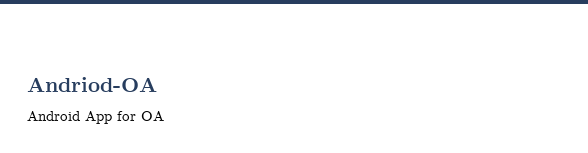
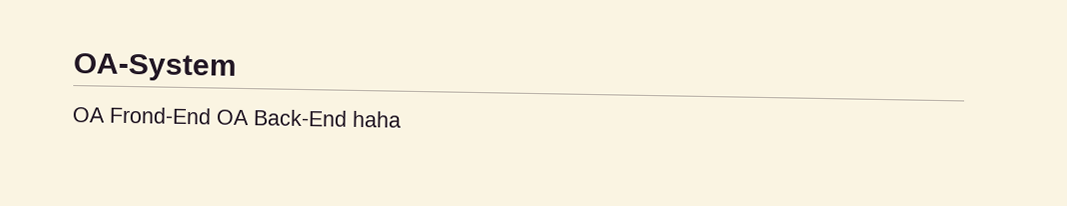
- Andriod-OA
- Android App for OA
+ OA-System
+ OA Frond-End OA Back-End haha

